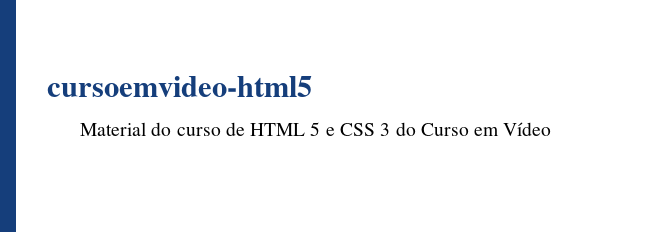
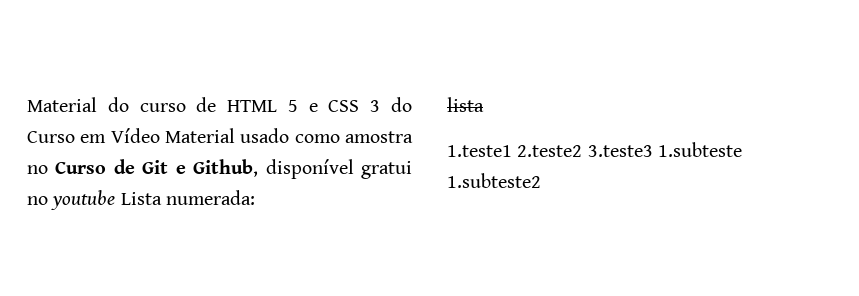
- cursoemvideo-html5
- Material do curso de HTML 5 e CSS 3 do Curso em Vídeo
+ Material do curso de HTML 5 e CSS 3 do Curso em Vídeo Material usado como amostra no Curso de Git e Github, disponível gratui no youtube Lista numerada:
+ lista
+ 1.teste1 2.teste2 3.teste3 1.subteste 1.subteste2

